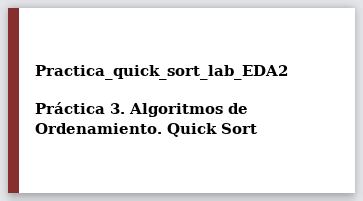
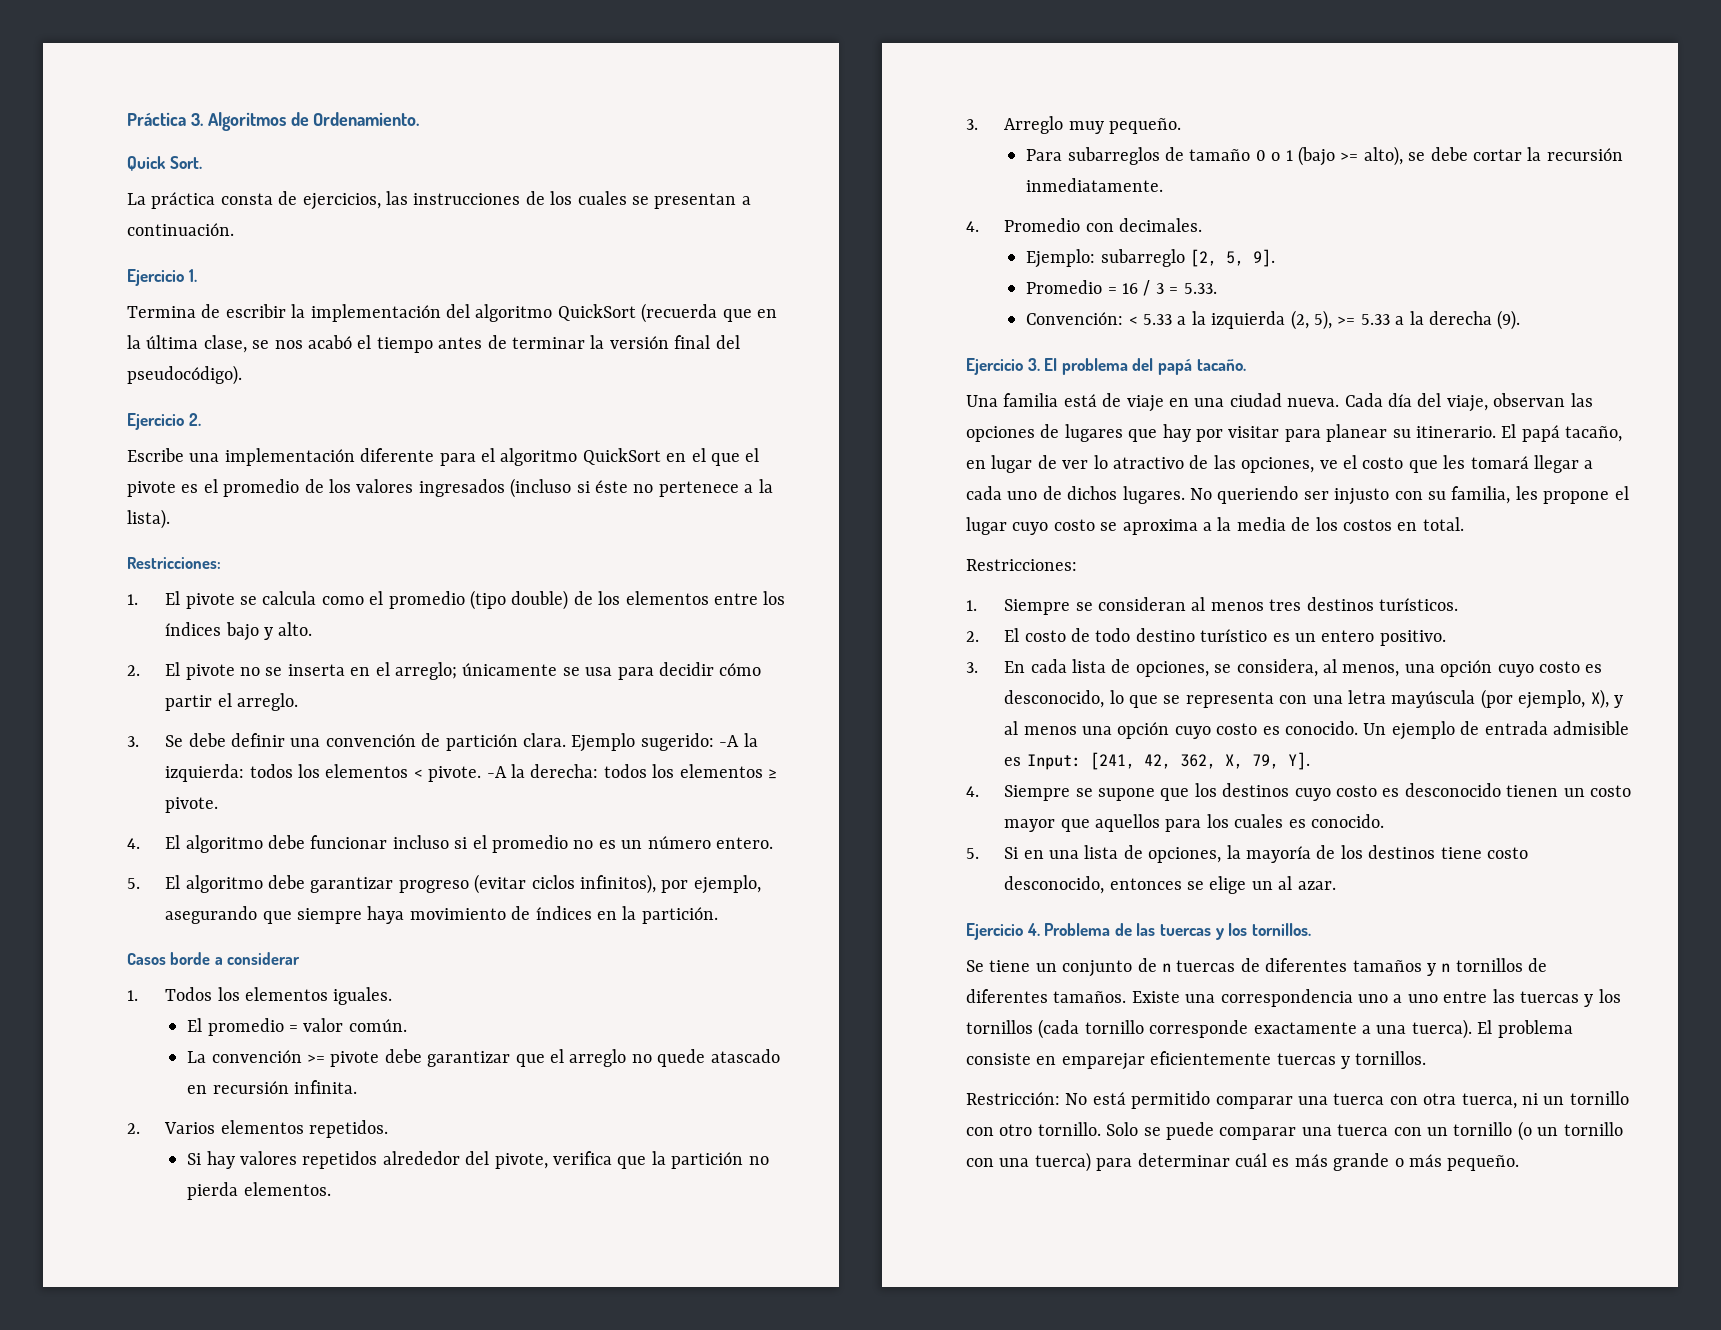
- Practica_quick_sort_lab_EDA2
- Práctica 3. Algoritmos de Ordenamiento. Quick Sort
+ Práctica 3. Algoritmos de Ordenamiento.
+ Quick Sort.
+ La práctica consta de ejercicios, las instrucciones de los cuales se presentan a continuación.
+ Ejercicio 1.
+ Termina de escribir la implementación del algoritmo QuickSort (recuerda que en la última clase, se nos acabó el tiempo antes de terminar la versión final del pseudocódigo).
+ Ejercicio 2.
+ Escribe una implementación diferente para el algoritmo QuickSort en el que el pivote es el promedio de los valores ingresados (incluso si éste no pertenece a la lista).
+ Restricciones:
+ 1. El pivote se calcula como el promedio (tipo double) de los elementos entre los índices bajo y alto.
+ 2. El pivote no se inserta en el arreglo; únicamente se usa para decidir cómo partir el arreglo.
+ 3. Se debe definir una convención de partición clara. Ejemplo sugerido: -A la izquierda: todos los elementos < pivote. -A la derecha: todos los elementos ≥ pivote.
+ 4. El algoritmo debe funcionar incluso si el promedio no es un número entero.
+ 5. El algoritmo debe garantizar progreso (evitar ciclos infinitos), por ejemplo, asegurando que siempre haya movimiento de índices en la partición.
+ Casos borde a considerar
+ 1. Todos los elementos iguales.
+ El promedio = valor común.
+ La convención >= pivote debe garantizar que el arreglo no quede atascado en recursión infinita.
+ 2. Varios elementos repetidos.
+ Si hay valores repetidos alrededor del pivote, verifica que la partición no pierda elementos.
+ 3. Arreglo muy pequeño.
+ Para subarreglos de tamaño 0 o 1 (bajo >= alto), se debe cortar la recursión inmediatamente.
+ 4. Promedio con decimales.
+ Ejemplo: subarreglo [2, 5, 9].
+ Promedio = 16 / 3 = 5.33.
+ Convención: < 5.33 a la izquierda (2, 5), >= 5.33 a la derecha (9).
+ Ejercicio 3. El problema del papá tacaño.
+ Una familia está de viaje en una ciudad nueva. Cada día del viaje, observan las opciones de lugares que hay por visitar para planear su itinerario. El papá tacaño, en lugar de ver lo atractivo de las opciones, ve el costo que les tomará llegar a cada uno de dichos lugares. No queriendo ser injusto con su familia, les propone el lugar cuyo costo se aproxima a la media de los costos en total.
+ Restricciones:
+ 1. Siempre se consideran al menos tres destinos turísticos.
+ 2. El costo de todo destino turístico es un entero positivo.
+ 3. En cada lista de opciones, se considera, al menos, una opción cuyo costo es desconocido, lo que se representa con una letra mayúscula (por ejemplo, X), y al menos una opción cuyo costo es conocido. Un ejemplo de entrada admisible es Input: [241, 42, 362, X, 79, Y].
+ 4. Siempre se supone que los destinos cuyo costo es desconocido tienen un costo mayor que aquellos para los cuales es conocido.
+ 5. Si en una lista de opciones, la mayoría de los destinos tiene costo desconocido, entonces se elige un al azar.
+ Ejercicio 4. Problema de las tuercas y los tornillos.
+ Se tiene un conjunto de n tuercas de diferentes tamaños y n tornillos de diferentes tamaños. Existe una correspondencia uno a uno entre las tuercas y los tornillos (cada tornillo corresponde exactamente a una tuerca). El problema consiste en emparejar eficientemente tuercas y tornillos.
+ Restricción: No está permitido comparar una tuerca con otra tuerca, ni un tornillo con otro tornillo. Solo se puede comparar una tuerca con un tornillo (o un tornillo con una tuerca) para determinar cuál es más grande o más pequeño.

